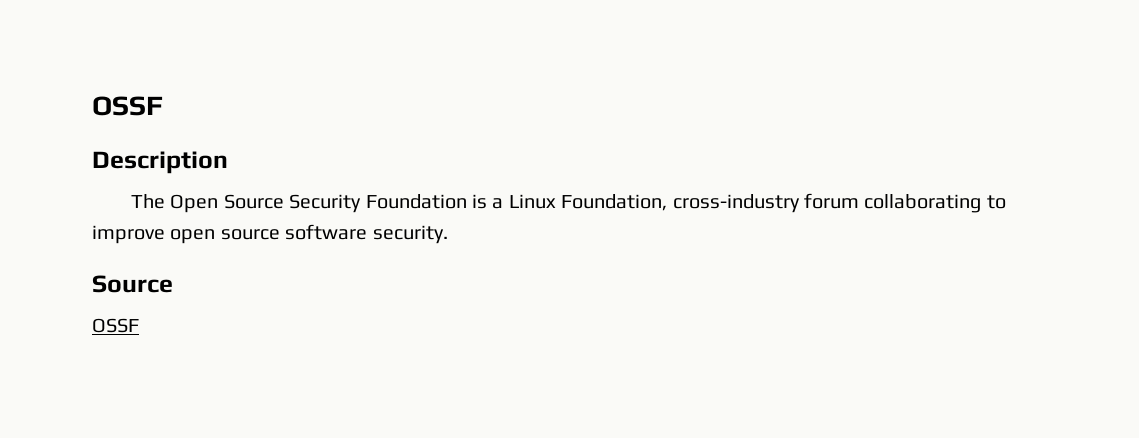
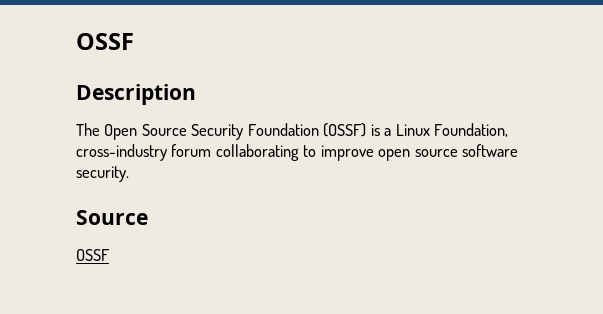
- The Open Source Security Foundation is a Linux Foundation, cross-industry forum collaborating to improve open source software security.
+ The Open Source Security Foundation (OSSF) is a Linux Foundation, cross-industry forum collaborating to improve open source software security.

